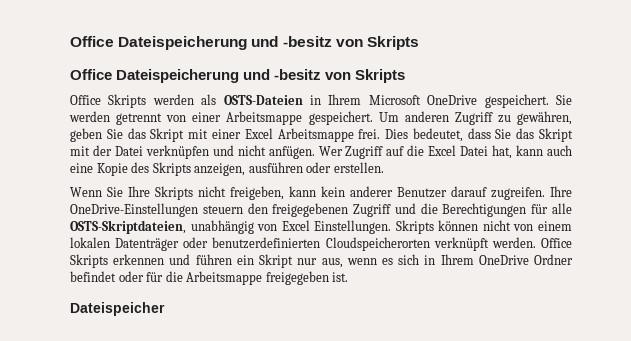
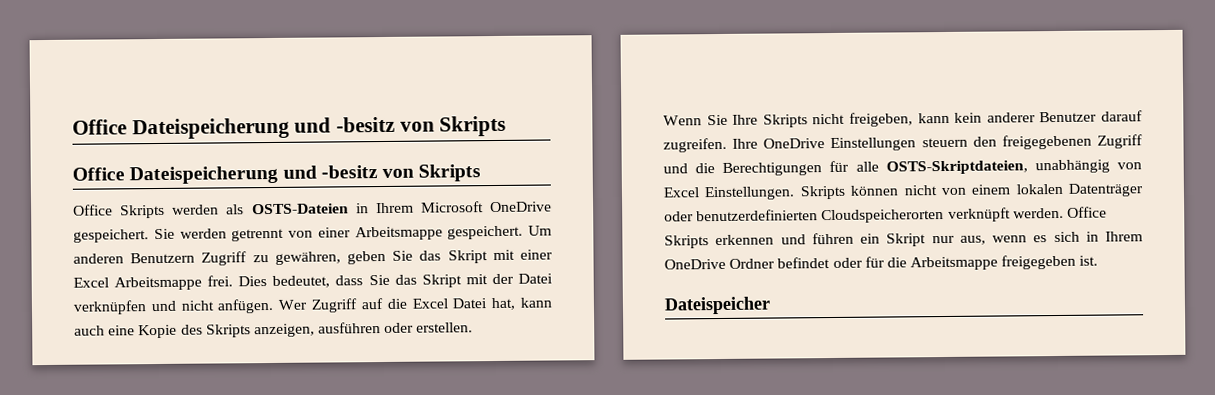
- Um anderen Zugriff zu gewähren, geben Sie das Skript mit einer Excel Arbeitsmappe frei.
+ Um anderen Benutzern Zugriff zu gewähren, geben Sie das Skript mit einer Excel Arbeitsmappe frei.
- Ihre OneDrive-Einstellungen steuern den freigegebenen Zugriff und die Berechtigungen für alle OSTS-Skriptdateien, unabhängig von Excel Einstellungen.
+ Ihre OneDrive Einstellungen steuern den freigegebenen Zugriff und die Berechtigungen für alle OSTS-Skriptdateien, unabhängig von Excel Einstellungen.

